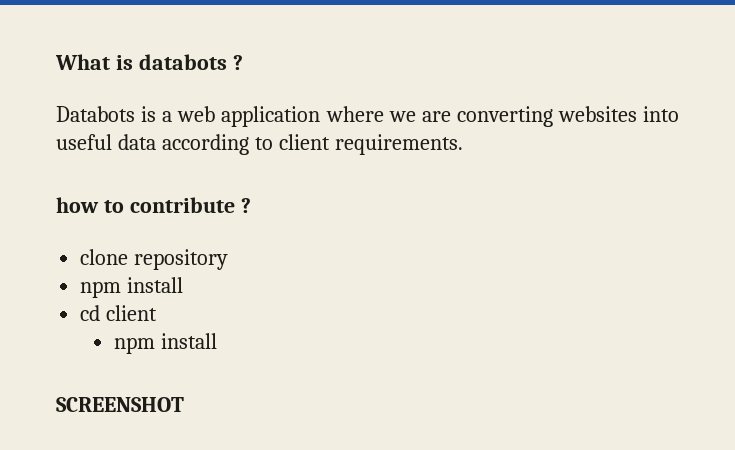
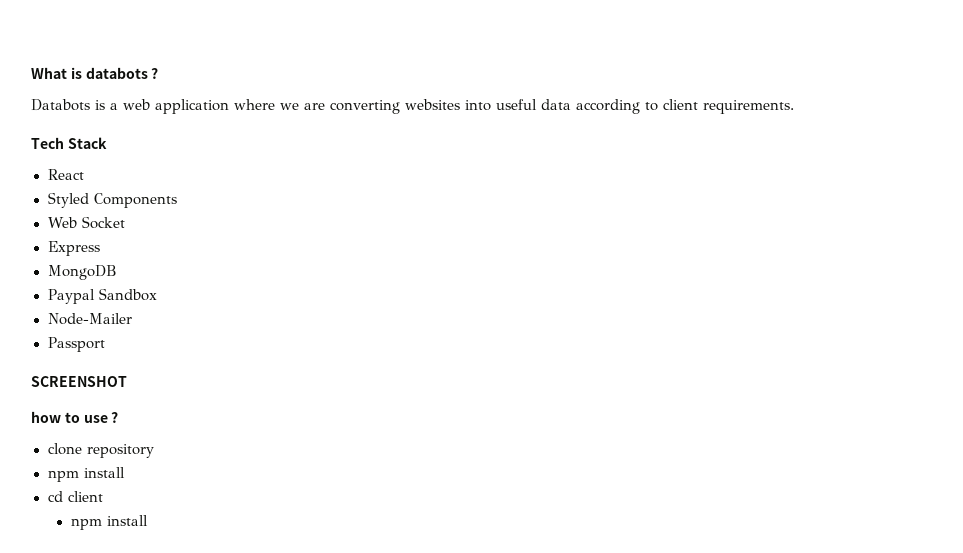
+ Tech Stack
+ React
+ Styled Components
+ Web Socket
+ Express
+ MongoDB
+ Paypal Sandbox
+ Node-Mailer
+ Passport
+ SCREENSHOT
- how to contribute ?
+ how to use ?
- SCREENSHOT

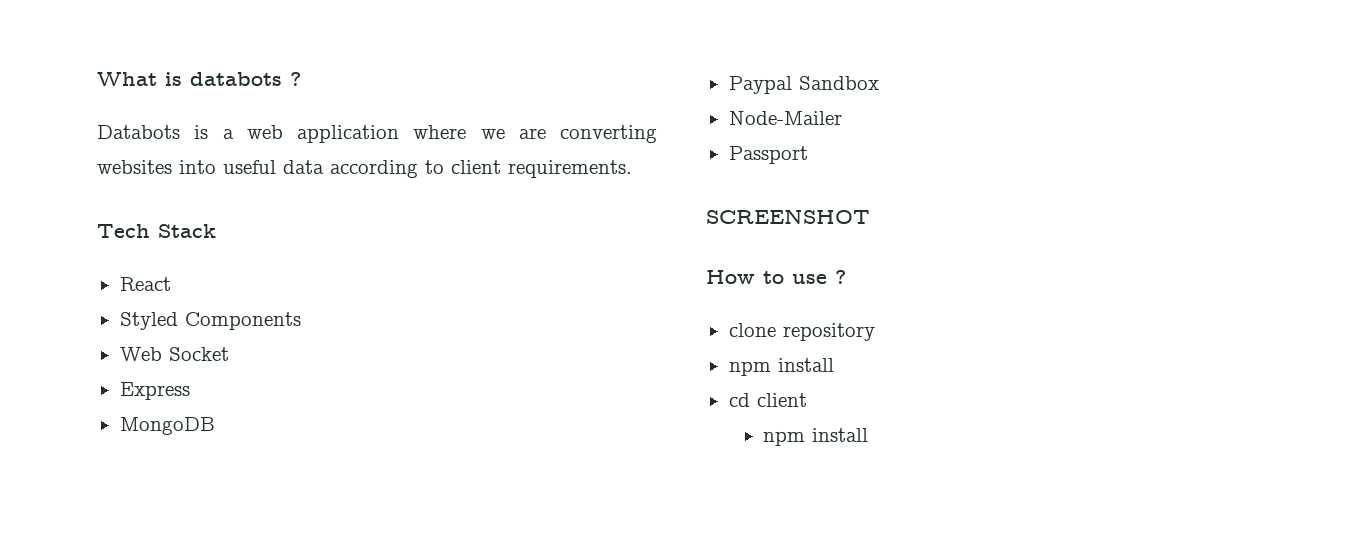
- how to use ?
+ How to use ?

